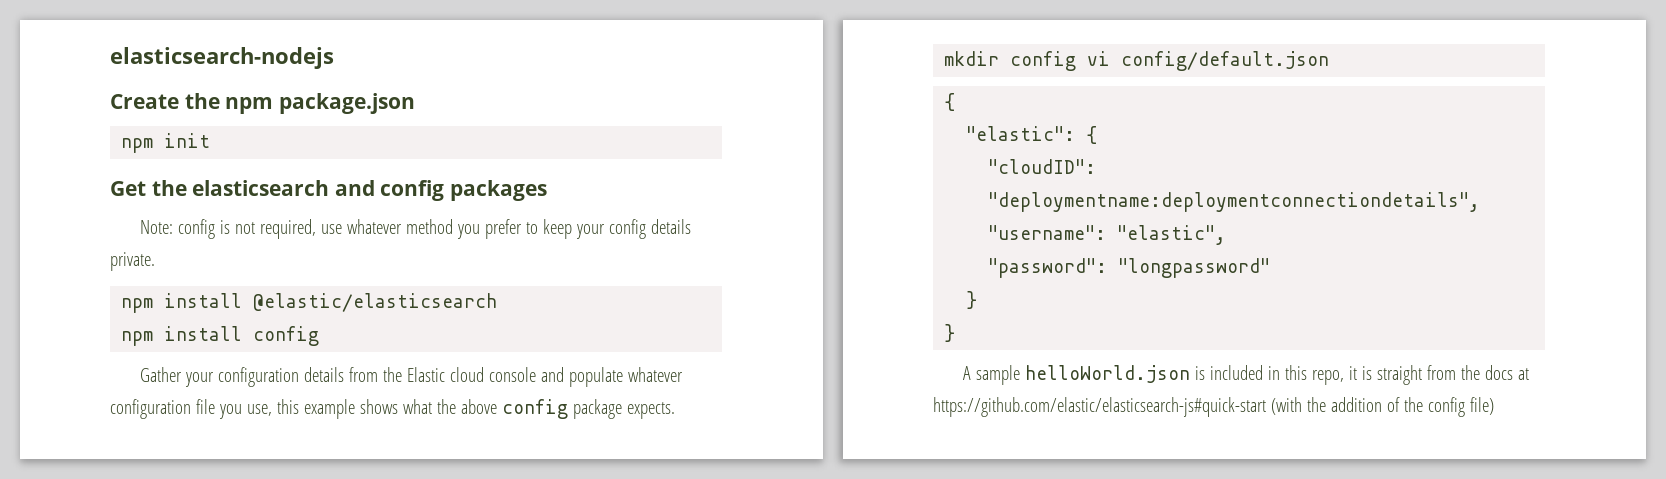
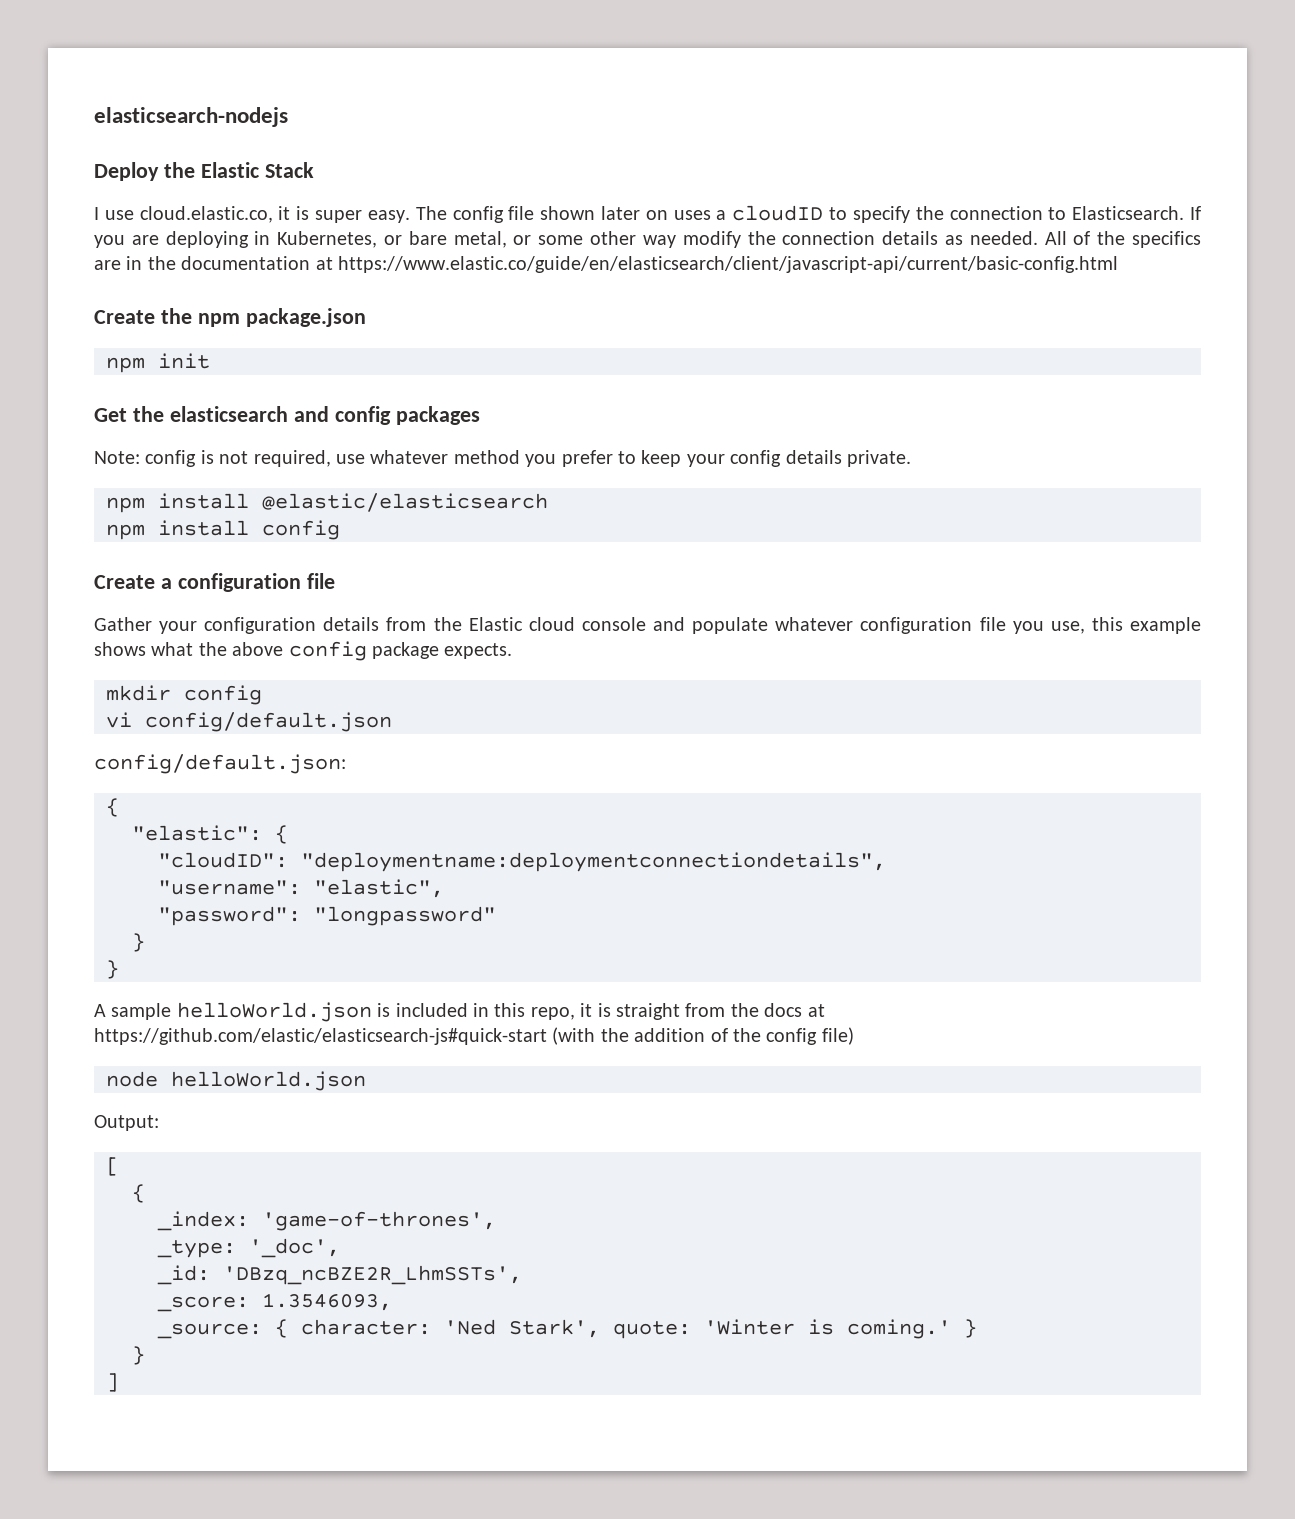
+ Deploy the Elastic Stack
+ I use cloud.elastic.co, it is super easy. The config file shown later on uses a cloudID to specify the connection to Elasticsearch. If you are deploying in Kubernetes, or bare metal, or some other way modify the connection details as needed. All of the specifics are in the documentation at https://www.elastic.co/guide/en/elasticsearch/client/javascript-api/current/basic-config.html
+ Create a configuration file
- mkdir config vi config/default.json
+ mkdir config
+ vi config/default.json
+ config/default.json:
+ node helloWorld.json
+ Output:
+ [
+ {
+ _index: 'game-of-thrones',
+ _type: '_doc',
+ _id: 'DBzq_ncBZE2R_LhmSSTs',
+ _score: 1.3546093,
+ _source: { character: 'Ned Stark', quote: 'Winter is coming.' }
+ }
+ ]

